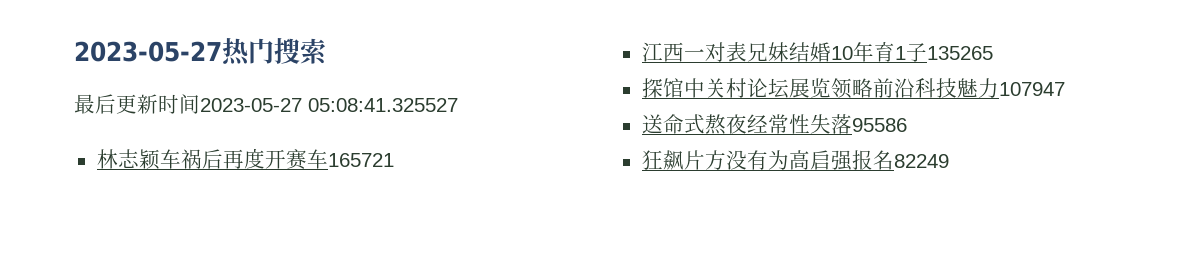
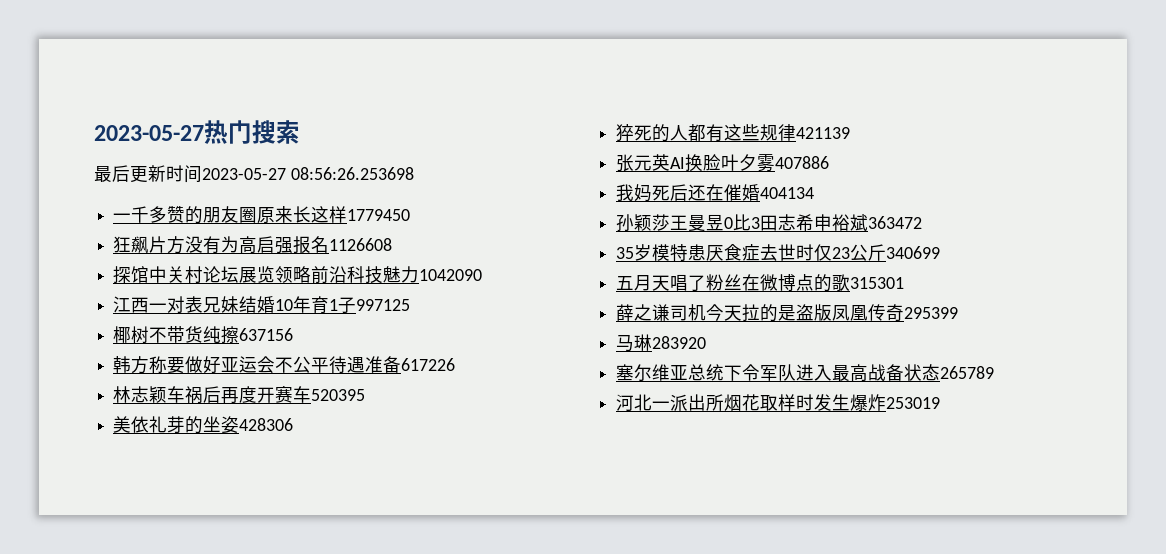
- 最后更新时间2023-05-27 05:08:41.325527
- 林志颖车祸后再度开赛车165721
- 江西一对表兄妹结婚10年育1子135265
+ 最后更新时间2023-05-27 08:56:26.253698
+ 一千多赞的朋友圈原来长这样1779450
+ 狂飙片方没有为高启强报名1126608
- 探馆中关村论坛展览领略前沿科技魅力107947
- 送命式熬夜经常性失落95586
- 狂飙片方没有为高启强报名82249
+ 探馆中关村论坛展览领略前沿科技魅力1042090
+ 江西一对表兄妹结婚10年育1子997125
+ 椰树不带货纯擦637156
+ 韩方称要做好亚运会不公平待遇准备617226
+ 林志颖车祸后再度开赛车520395
+ 美依礼芽的坐姿428306
+ 猝死的人都有这些规律421139
+ 张元英AI换脸叶夕雾407886
+ 我妈死后还在催婚404134
+ 孙颖莎王曼昱0比3田志希申裕斌363472
+ 35岁模特患厌食症去世时仅23公斤340699
+ 五月天唱了粉丝在微博点的歌315301
+ 薛之谦司机今天拉的是盗版凤凰传奇295399
+ 马琳283920
+ 塞尔维亚总统下令军队进入最高战备状态265789
+ 河北一派出所烟花取样时发生爆炸253019

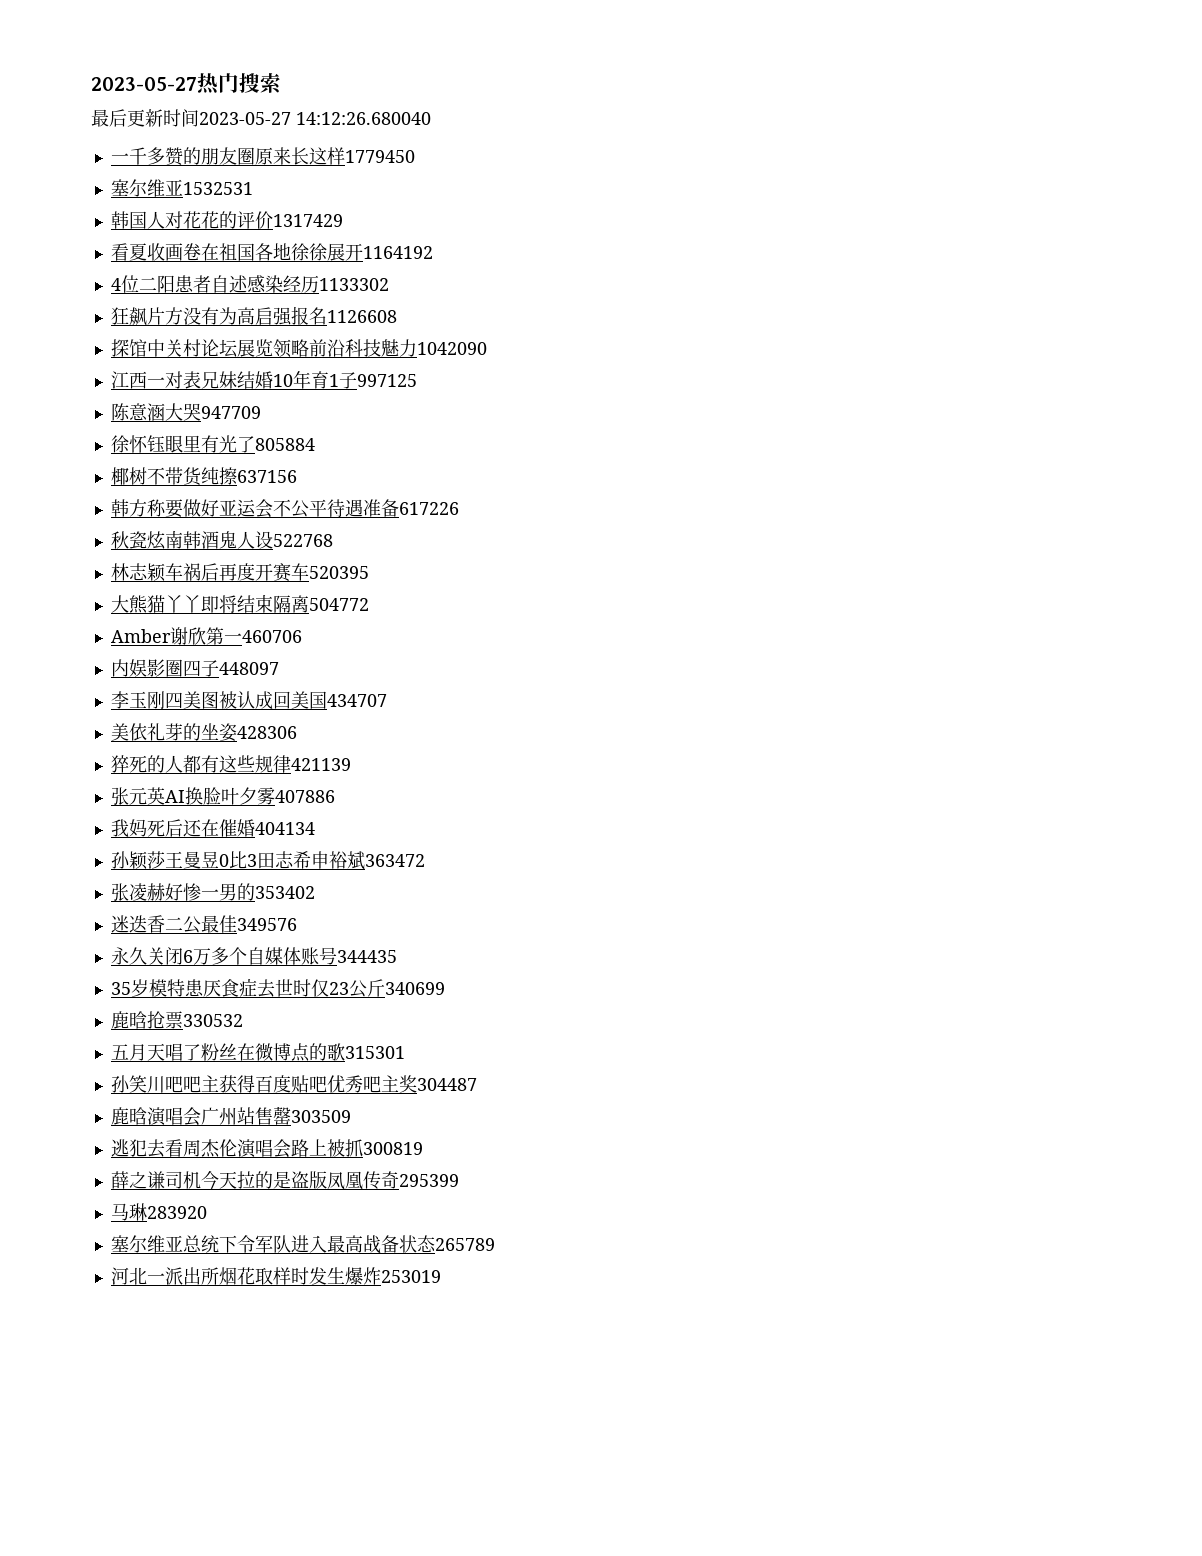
- 最后更新时间2023-05-27 08:56:26.253698
+ 最后更新时间2023-05-27 14:12:26.680040
+ 塞尔维亚1532531
+ 韩国人对花花的评价1317429
+ 看夏收画卷在祖国各地徐徐展开1164192
+ 4位二阳患者自述感染经历1133302
+ 陈意涵大哭947709
+ 徐怀钰眼里有光了805884
+ 秋瓷炫南韩酒鬼人设522768
+ 大熊猫丫丫即将结束隔离504772
+ Amber谢欣第一460706
+ 内娱影圈四子448097
+ 李玉刚四美图被认成回美国434707
+ 张凌赫好惨一男的353402
+ 迷迭香二公最佳349576
+ 永久关闭6万多个自媒体账号344435
+ 鹿晗抢票330532
+ 孙笑川吧吧主获得百度贴吧优秀吧主奖304487
+ 鹿晗演唱会广州站售罄303509
+ 逃犯去看周杰伦演唱会路上被抓300819

